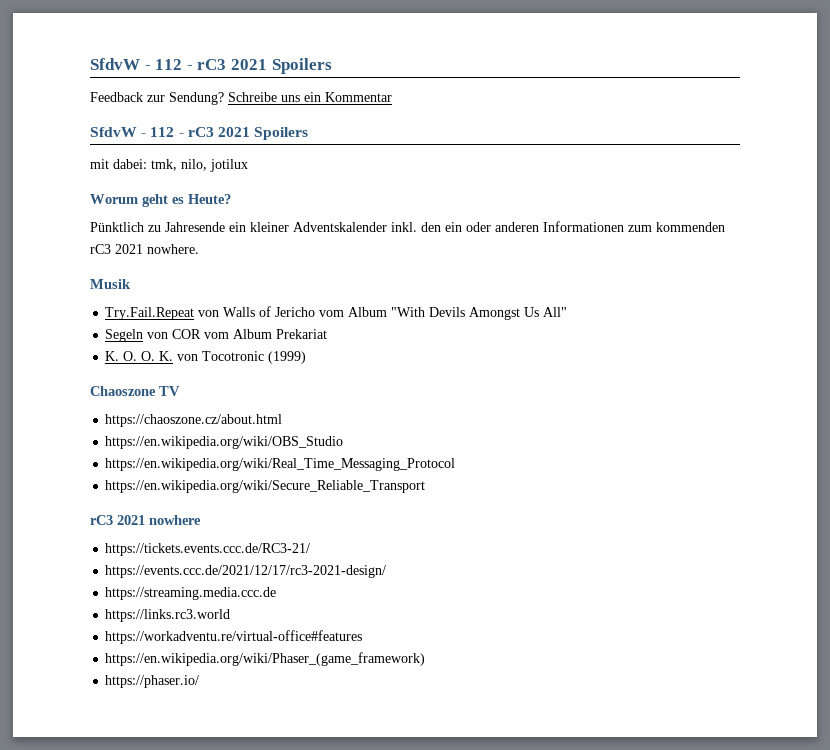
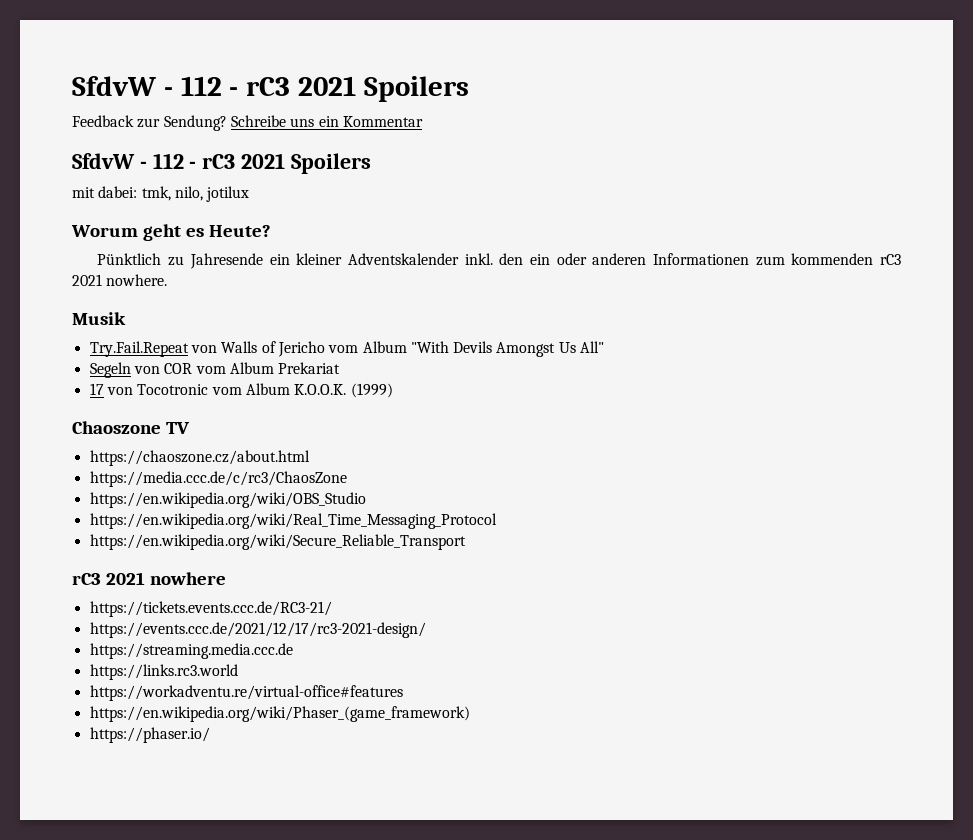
- K. O. O. K. von Tocotronic (1999)
+ 17 von Tocotronic vom Album K.O.O.K. (1999)
+ https://media.ccc.de/c/rc3/ChaosZone

